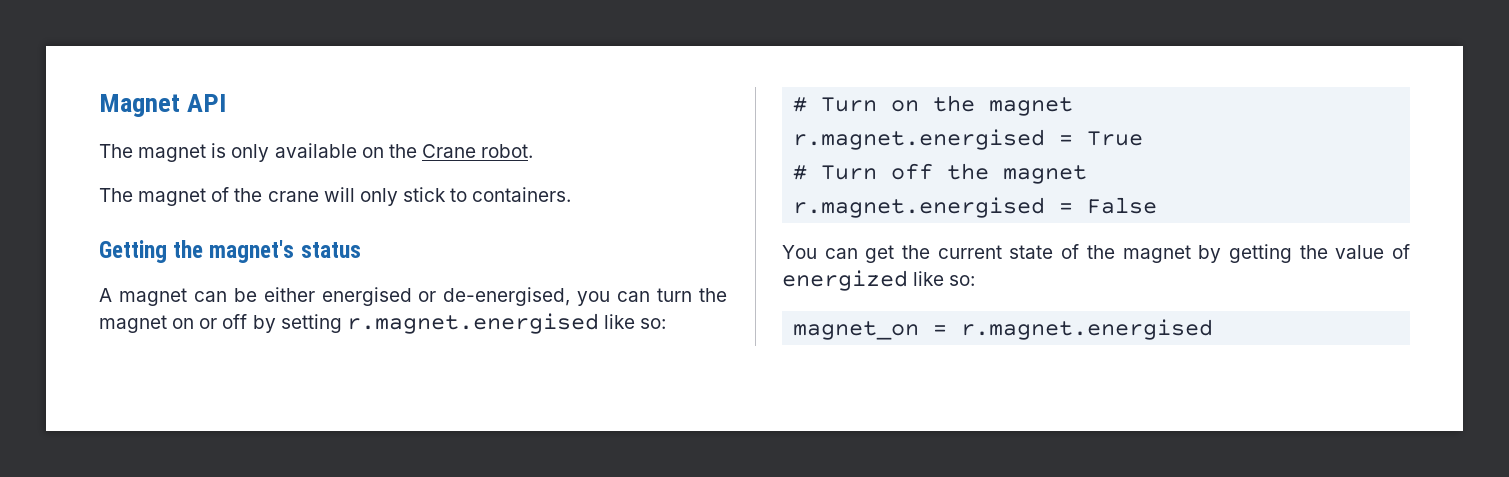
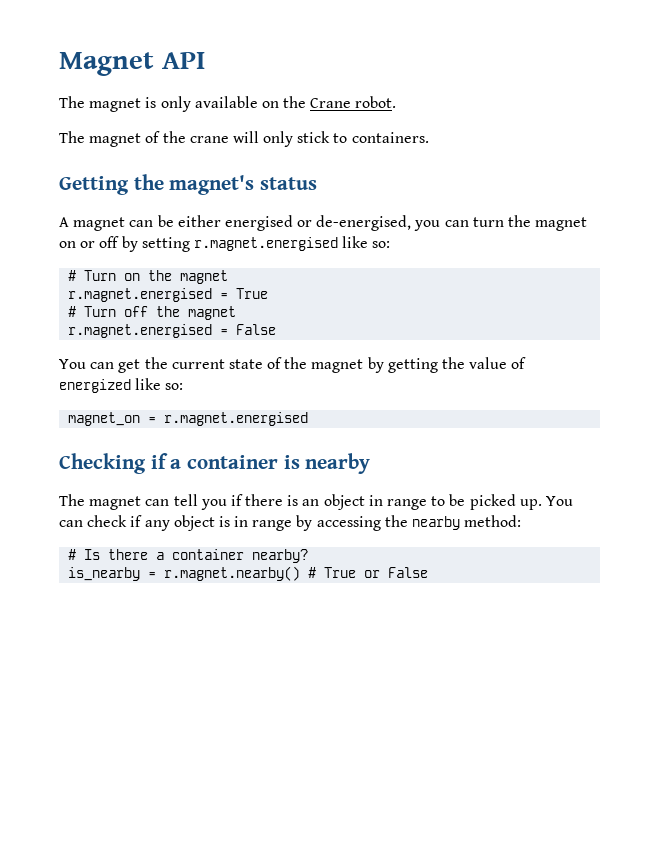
+ Checking if a container is nearby
+ The magnet can tell you if there is an object in range to be picked up. You can check if any object is in range by accessing the nearby method:
+ # Is there a container nearby?
+ is_nearby = r.magnet.nearby() # True or False

